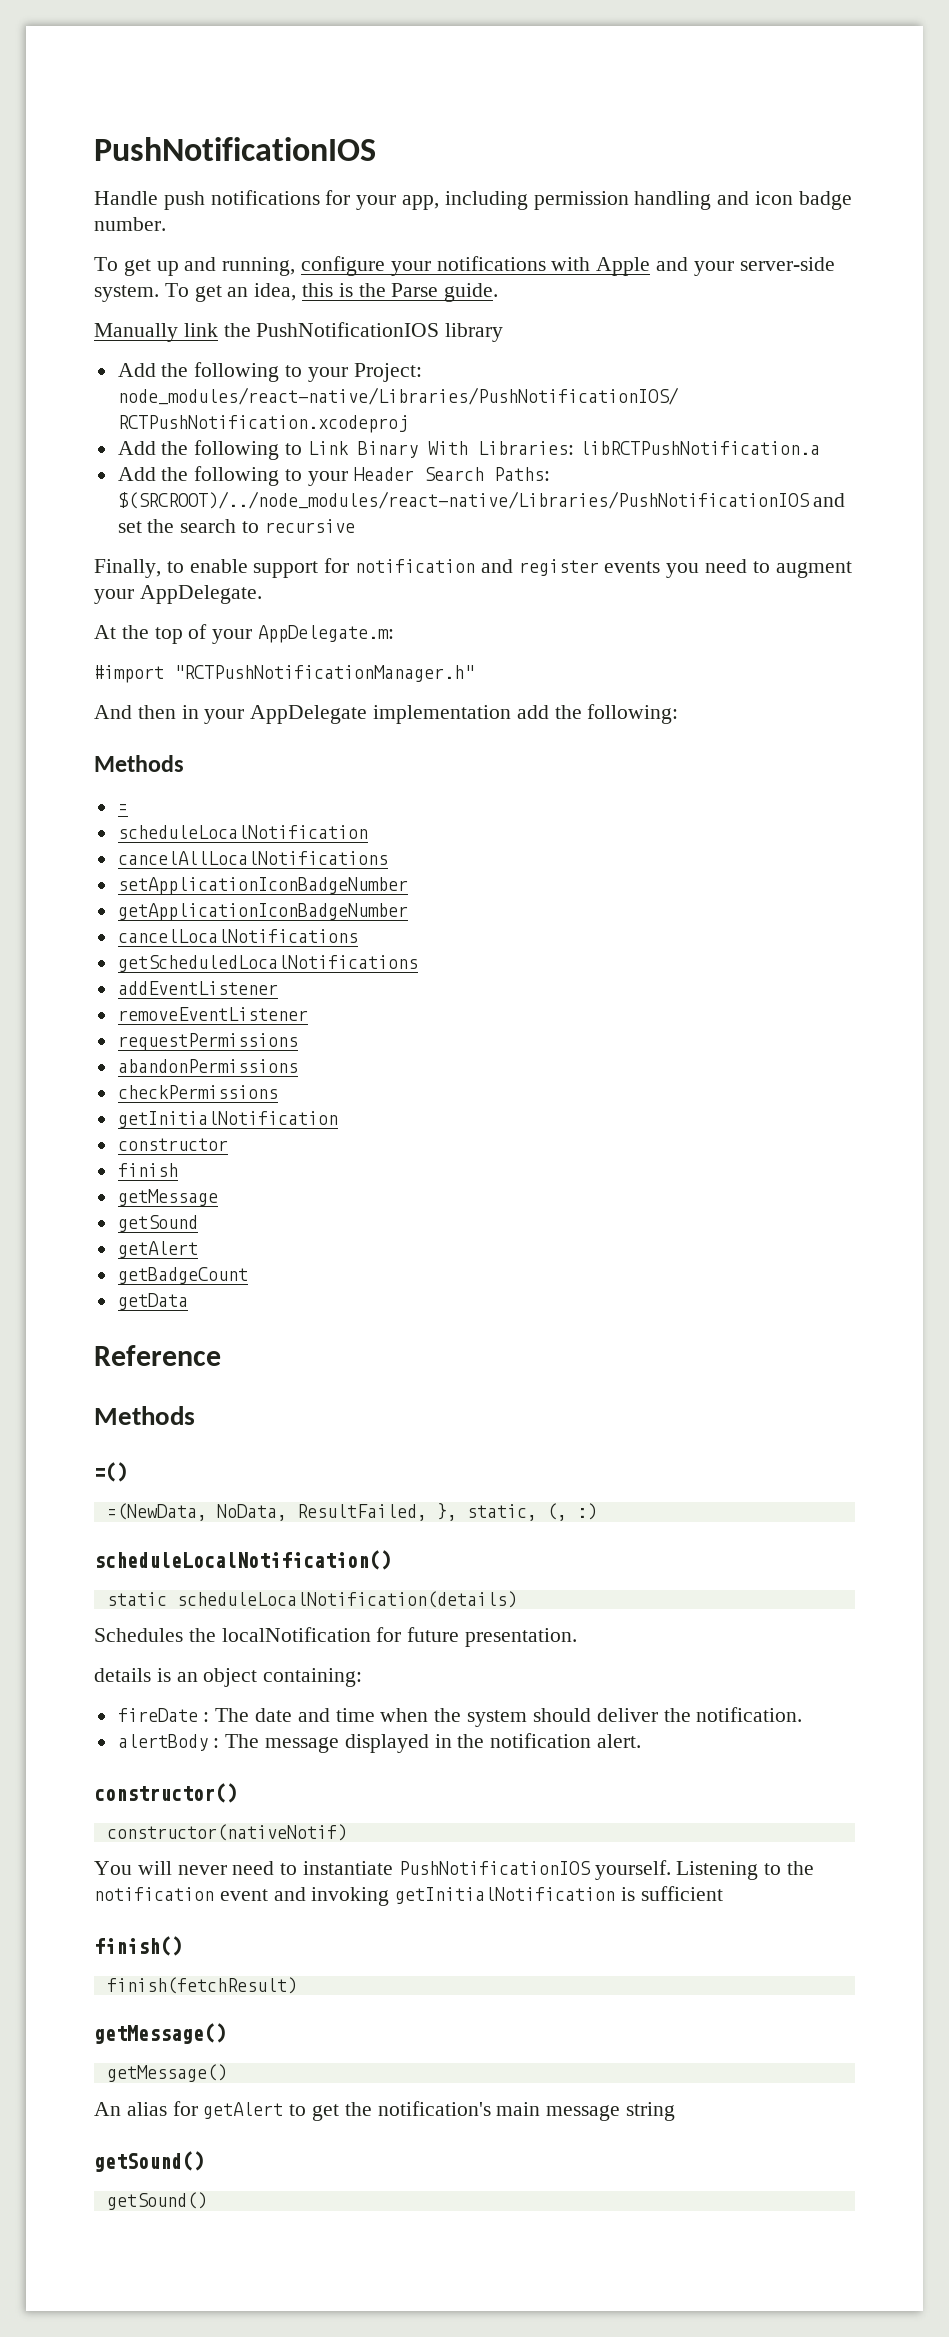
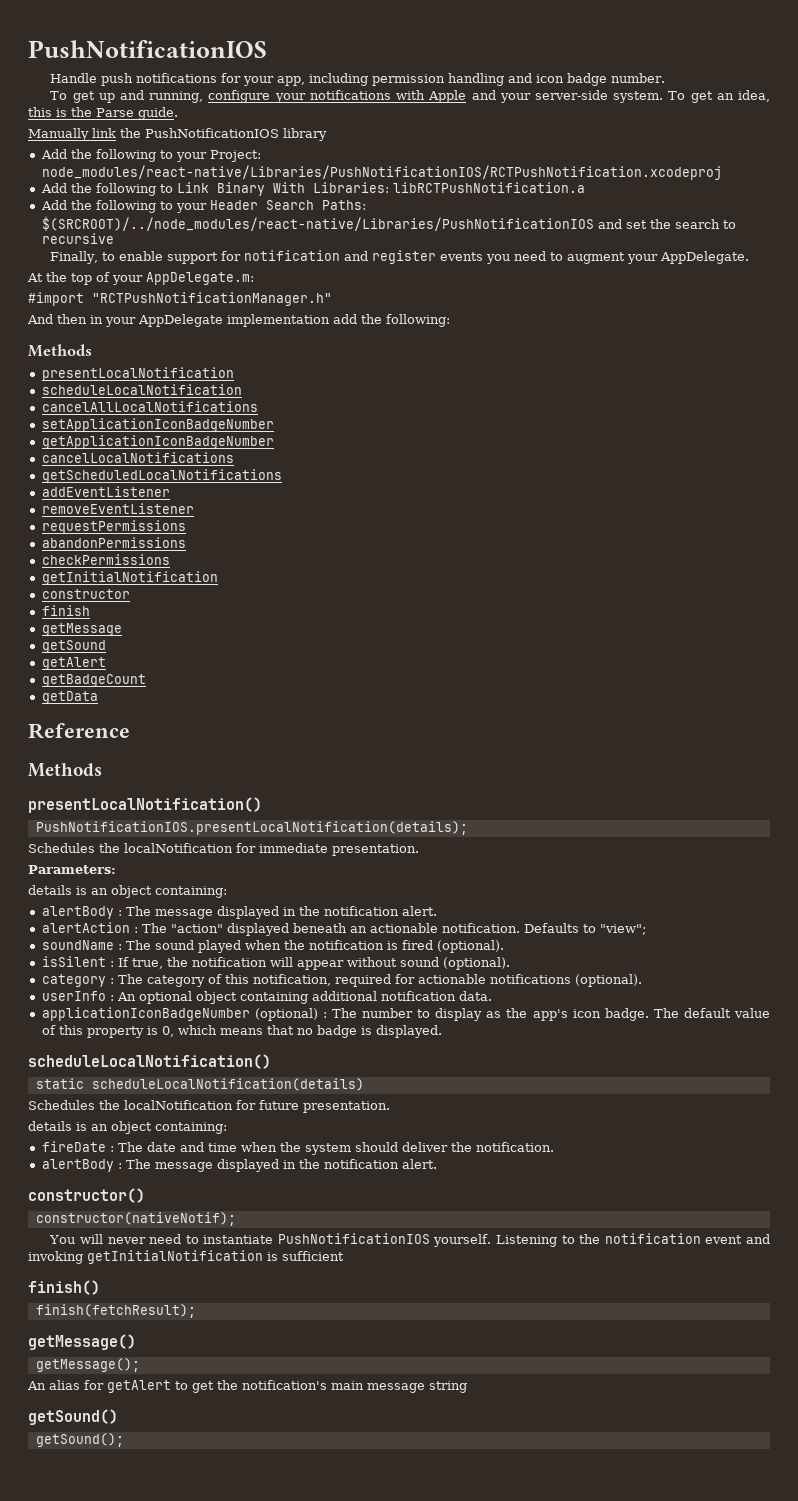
- =
+ presentLocalNotification
- =()
- =(NewData, NoData, ResultFailed, }, static, (, :)
+ presentLocalNotification()
+ PushNotificationIOS.presentLocalNotification(details);
+ Schedules the localNotification for immediate presentation.
+ Parameters:
+ details is an object containing:
+ alertBody : The message displayed in the notification alert.
+ alertAction : The "action" displayed beneath an actionable notification. Defaults to "view";
+ soundName : The sound played when the notification is fired (optional).
+ isSilent : If true, the notification will appear without sound (optional).
+ category : The category of this notification, required for actionable notifications (optional).
+ userInfo : An optional object containing additional notification data.
+ applicationIconBadgeNumber (optional) : The number to display as the app's icon badge. The default value of this property is 0, which means that no badge is displayed.
- constructor(nativeNotif)
+ constructor(nativeNotif);
- finish(fetchResult)
+ finish(fetchResult);
  getMessage()
- getMessage()
+ getMessage();
  An alias for getAlert to get the notification's main message string
  getSound()
- getSound()
+ getSound();

